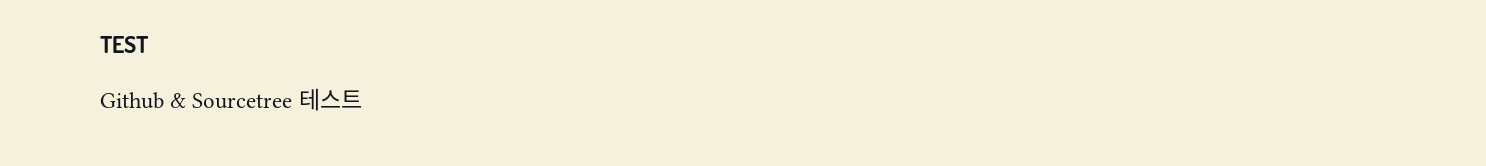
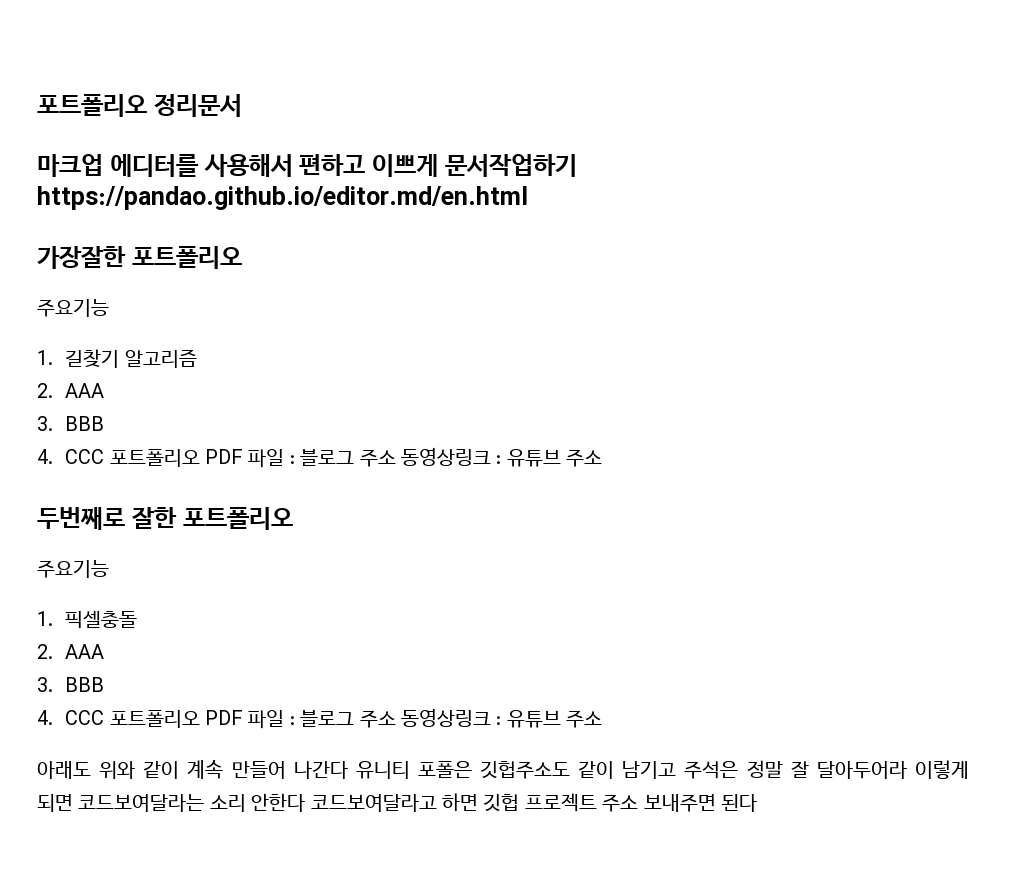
- TEST
- Github & Sourcetree 테스트
+ 포트폴리오 정리문서
+ 마크업 에디터를 사용해서 편하고 이쁘게 문서작업하기 https://pandao.github.io/editor.md/en.html
+ 가장잘한 포트폴리오
+ 주요기능
+ 1. 길찾기 알고리즘
+ 2. AAA
+ 3. BBB
+ 4. CCC 포트폴리오 PDF 파일 : 블로그 주소 동영상링크 : 유튜브 주소
+ 두번째로 잘한 포트폴리오
+ 주요기능
+ 1. 픽셀충돌
+ 2. AAA
+ 3. BBB
+ 4. CCC 포트폴리오 PDF 파일 : 블로그 주소 동영상링크 : 유튜브 주소
+ 아래도 위와 같이 계속 만들어 나간다 유니티 포폴은 깃헙주소도 같이 남기고 주석은 정말 잘 달아두어라 이렇게 되면 코드보여달라는 소리 안한다 코드보여달라고 하면 깃헙 프로젝트 주소 보내주면 된다

